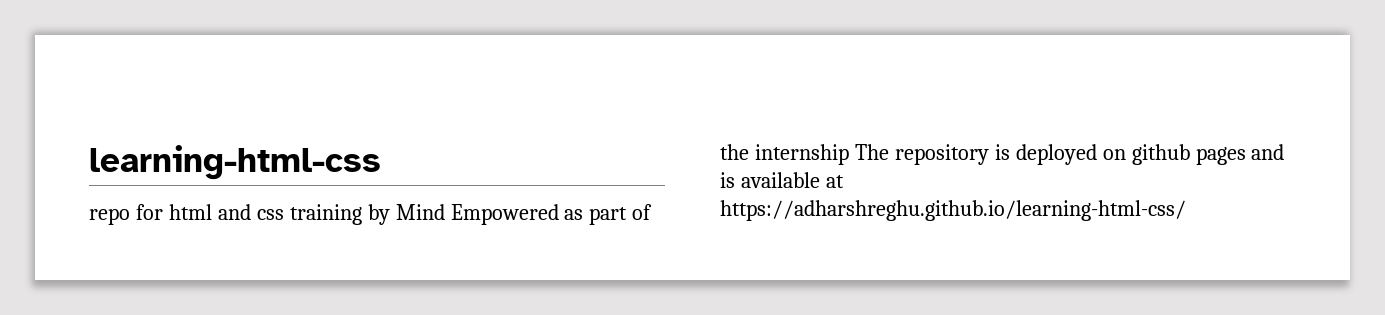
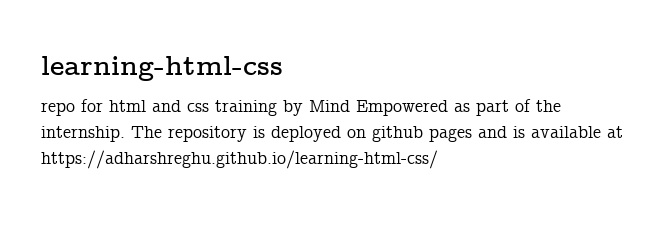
- repo for html and css training by Mind Empowered as part of the internship The repository is deployed on github pages and is available at https://adharshreghu.github.io/learning-html-css/
+ repo for html and css training by Mind Empowered as part of the internship. The repository is deployed on github pages and is available at https://adharshreghu.github.io/learning-html-css/

